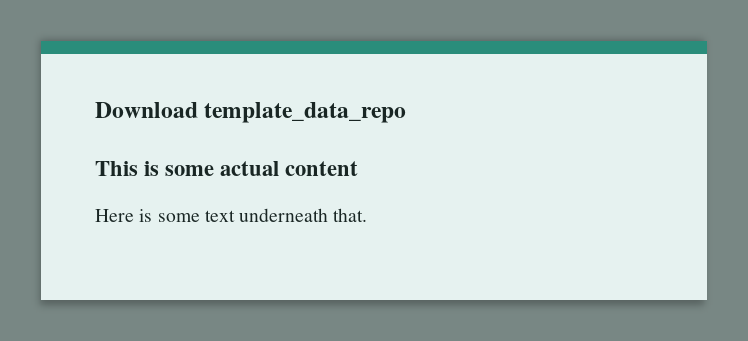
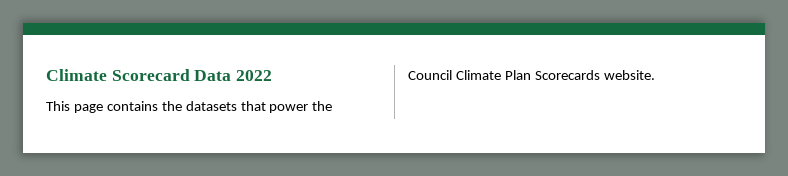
- Download template_data_repo
- This is some actual content
- Here is some text underneath that.
+ Climate Scorecard Data 2022
+ This page contains the datasets that power the Council Climate Plan Scorecards website.

